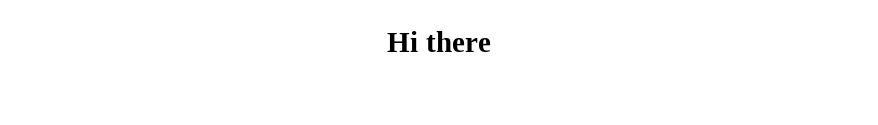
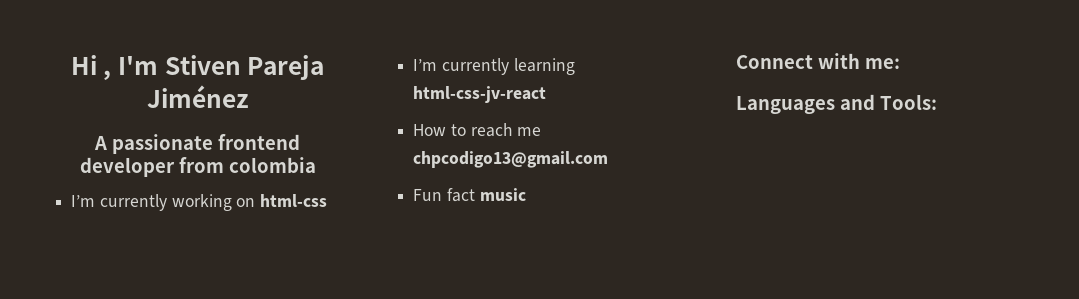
- Hi there
+ Hi , I'm Stiven Pareja Jiménez
+ A passionate frontend developer from colombia
+ I’m currently working on html-css
+ I’m currently learning html-css-jv-react
+ How to reach me chpcodigo13@gmail.com
+ Fun fact music
+ Connect with me:
+ Languages and Tools:

